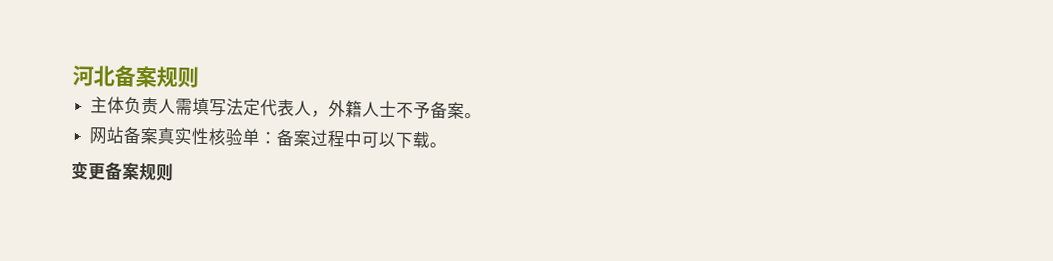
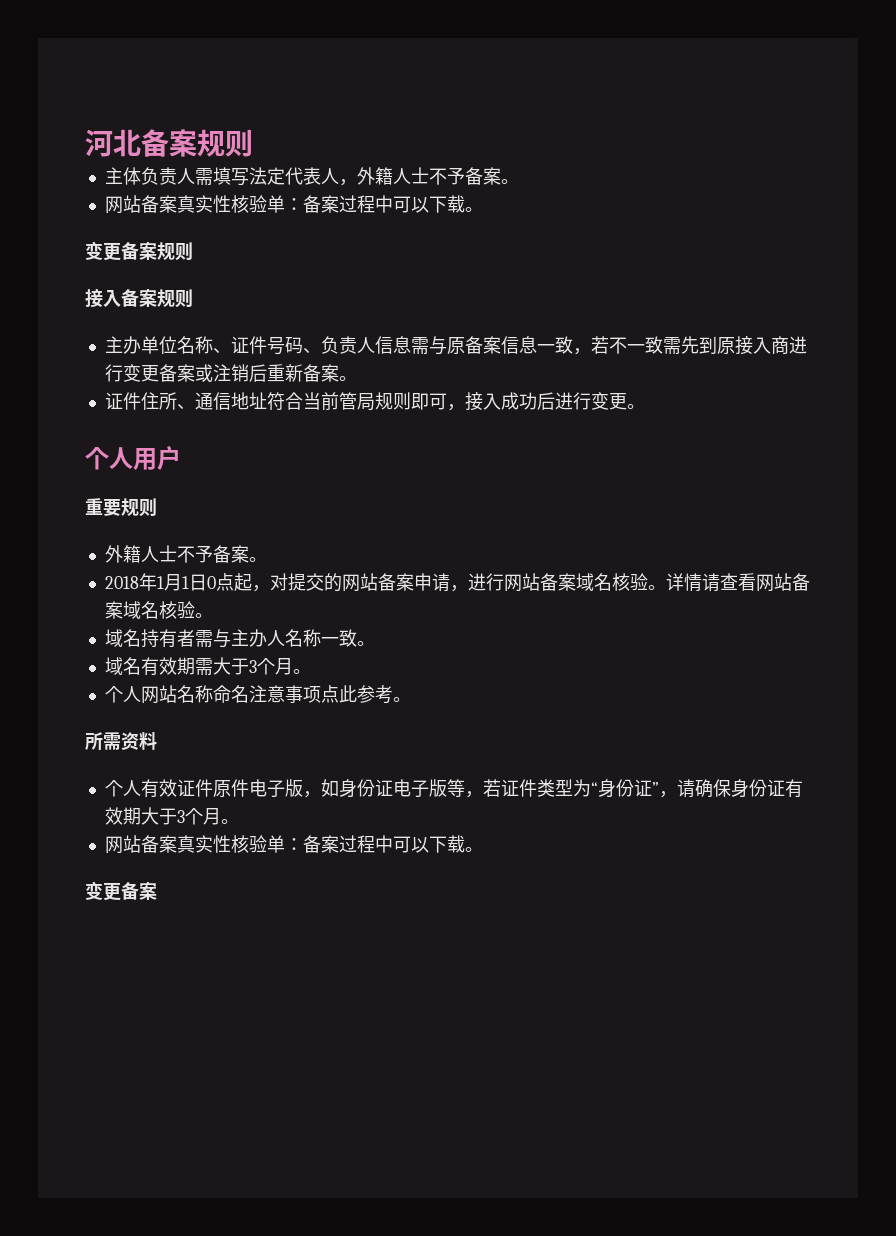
+ 接入备案规则
+ 主办单位名称、证件号码、负责人信息需与原备案信息一致，若不一致需先到原接入商进行变更备案或注销后重新备案。
+ 证件住所、通信地址符合当前管局规则即可，接入成功后进行变更。
+ 个人用户
+ 重要规则
+ 外籍人士不予备案。
+ 2018年1月1日0点起，对提交的网站备案申请，进行网站备案域名核验。详情请查看网站备案域名核验。
+ 域名持有者需与主办人名称一致。
+ 域名有效期需大于3个月。
+ 个人网站名称命名注意事项点此参考。
+ 所需资料
+ 个人有效证件原件电子版，如身份证电子版等，若证件类型为“身份证”，请确保身份证有效期大于3个月。
+ 网站备案真实性核验单：备案过程中可以下载。
+ 变更备案

